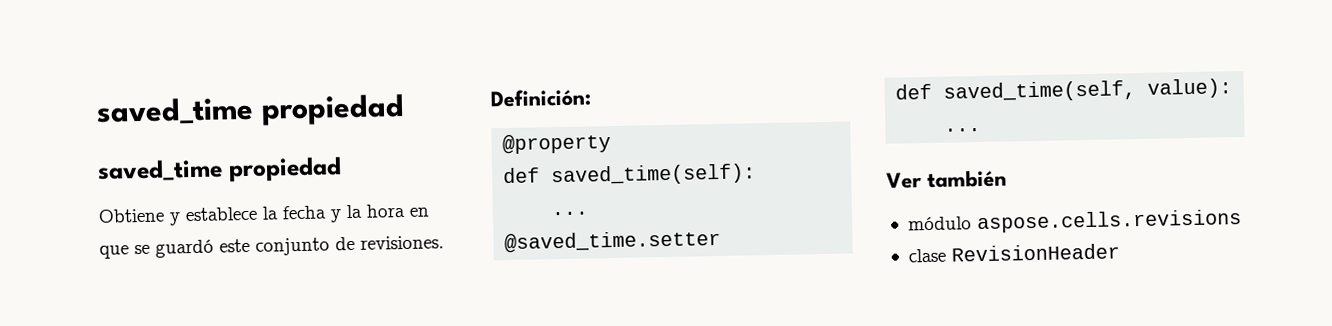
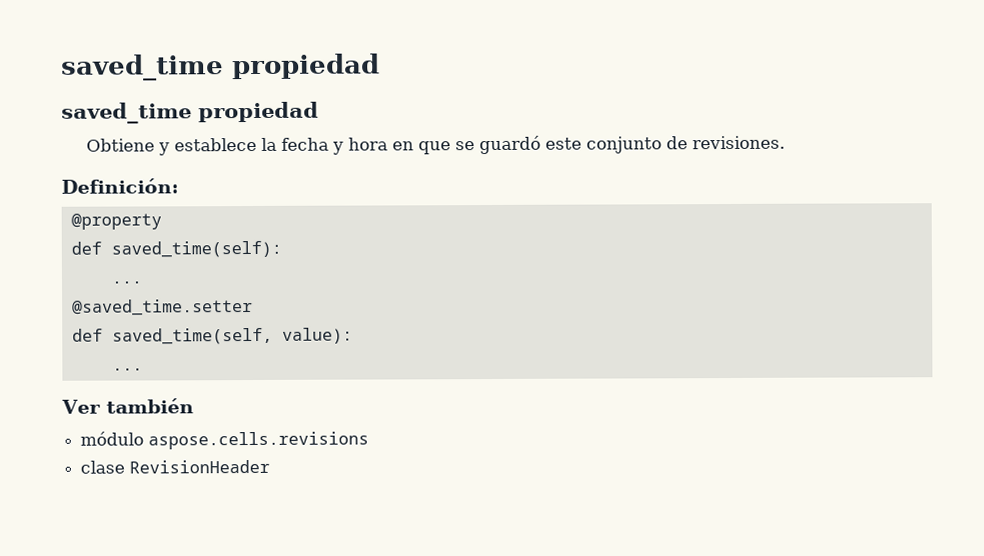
- Obtiene y establece la fecha y la hora en que se guardó este conjunto de revisiones.
+ Obtiene y establece la fecha y hora en que se guardó este conjunto de revisiones.

